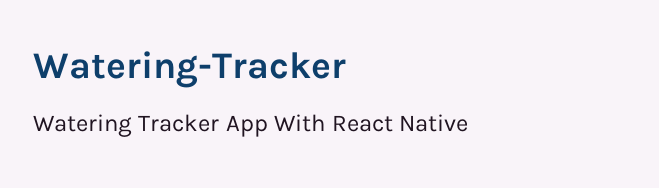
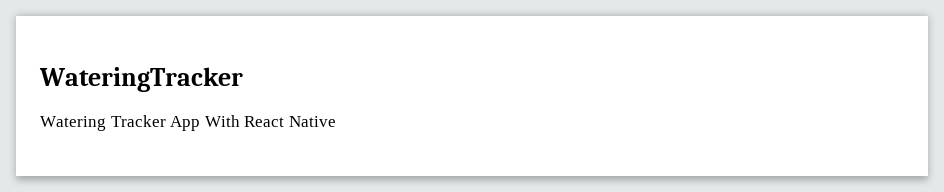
- Watering-Tracker
+ WateringTracker

